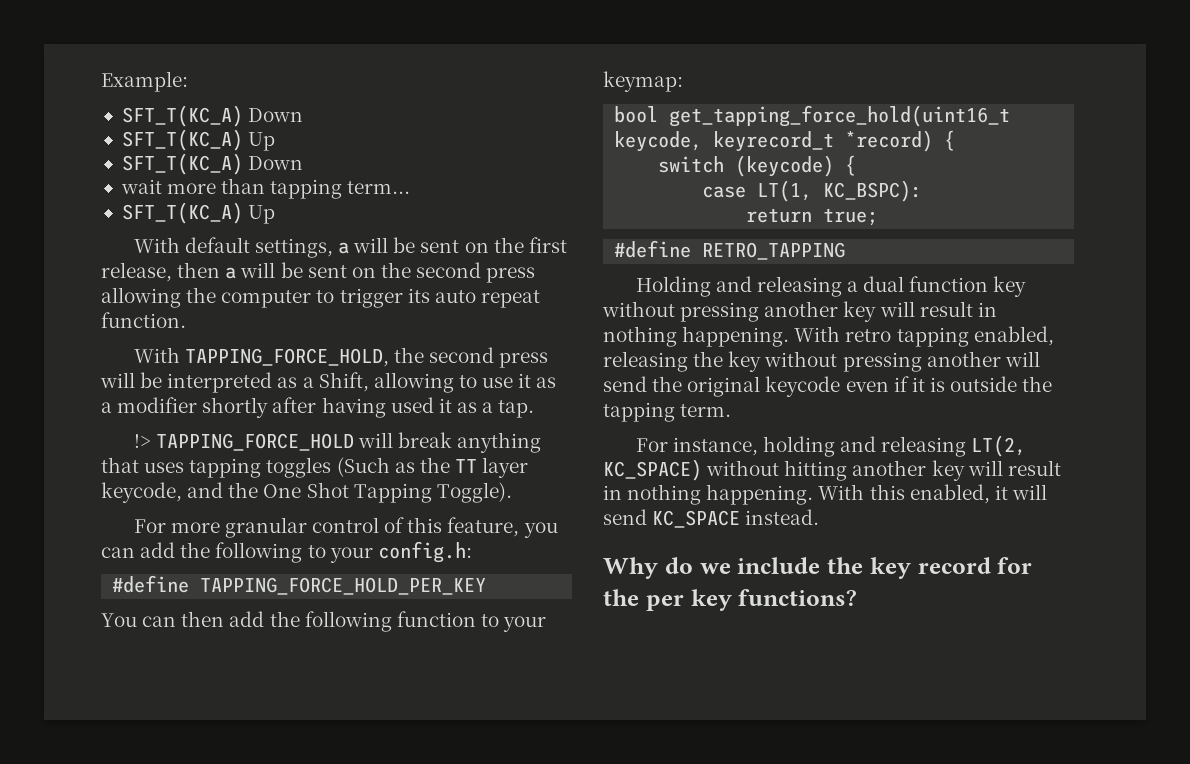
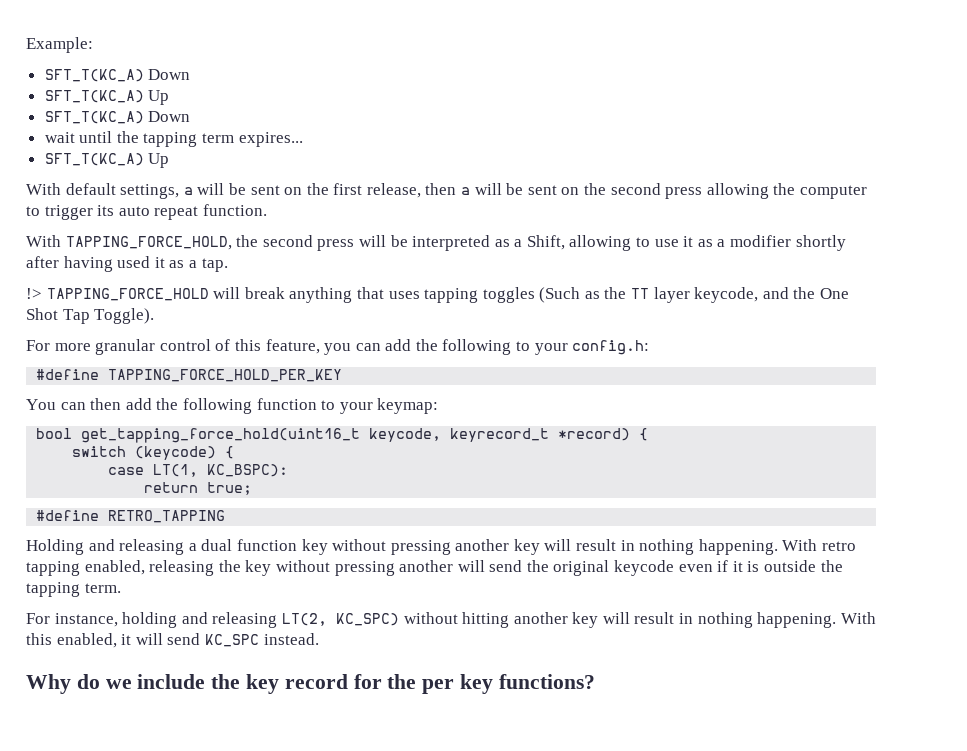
- wait more than tapping term...
+ wait until the tapping term expires...
- !> TAPPING_FORCE_HOLD will break anything that uses tapping toggles (Such as the TT layer keycode, and the One Shot Tapping Toggle).
+ !> TAPPING_FORCE_HOLD will break anything that uses tapping toggles (Such as the TT layer keycode, and the One Shot Tap Toggle).
- For instance, holding and releasing LT(2, KC_SPACE) without hitting another key will result in nothing happening.
+ For instance, holding and releasing LT(2, KC_SPC) without hitting another key will result in nothing happening.
- With this enabled, it will send KC_SPACE instead.
+ With this enabled, it will send KC_SPC instead.

